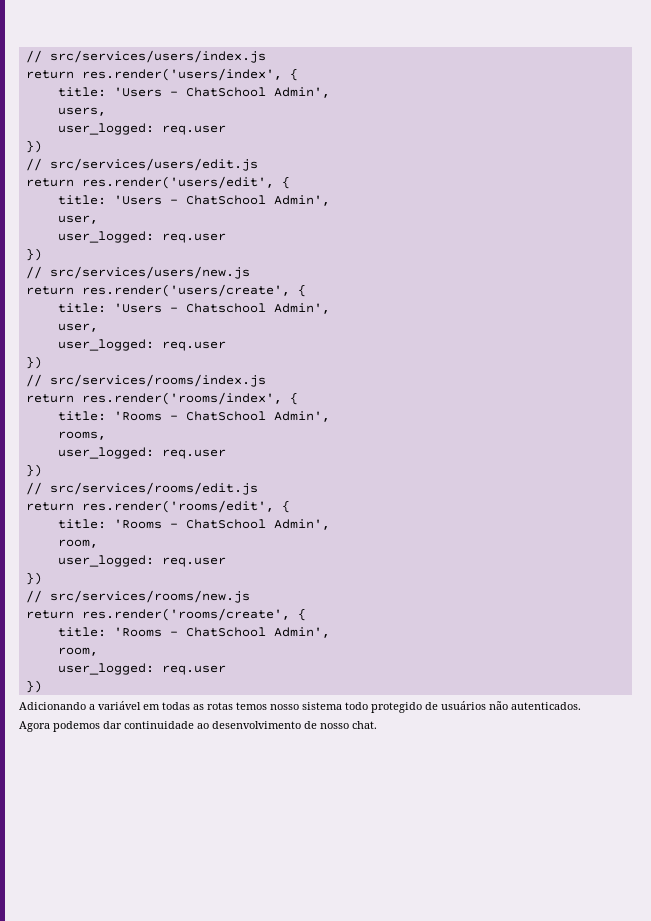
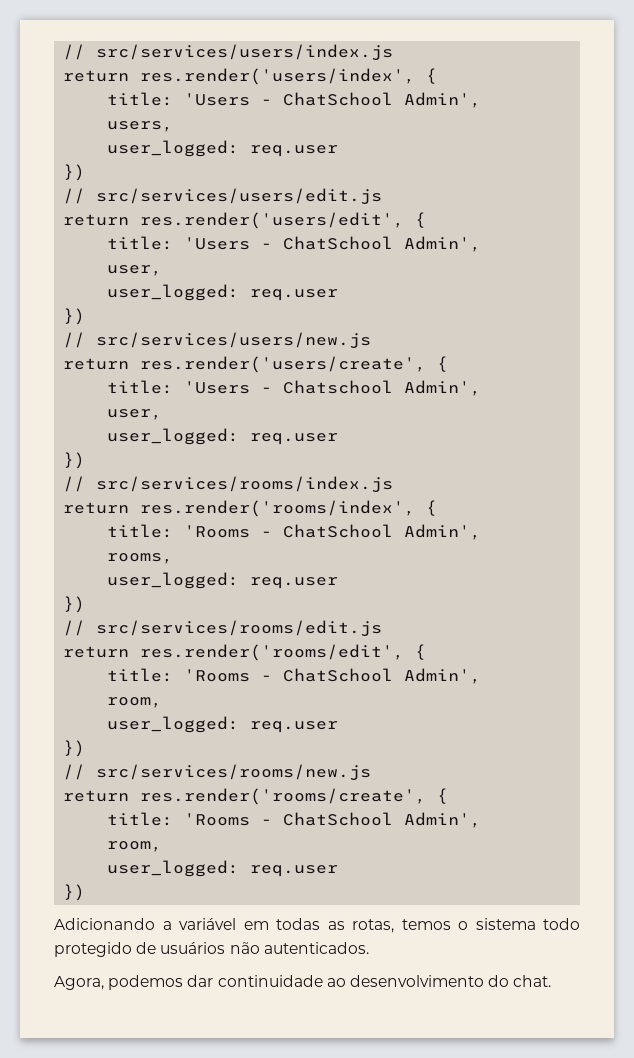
- Adicionando a variável em todas as rotas temos nosso sistema todo protegido de usuários não autenticados.
+ Adicionando a variável em todas as rotas, temos o sistema todo protegido de usuários não autenticados.
- Agora podemos dar continuidade ao desenvolvimento de nosso chat.
+ Agora, podemos dar continuidade ao desenvolvimento do chat.

